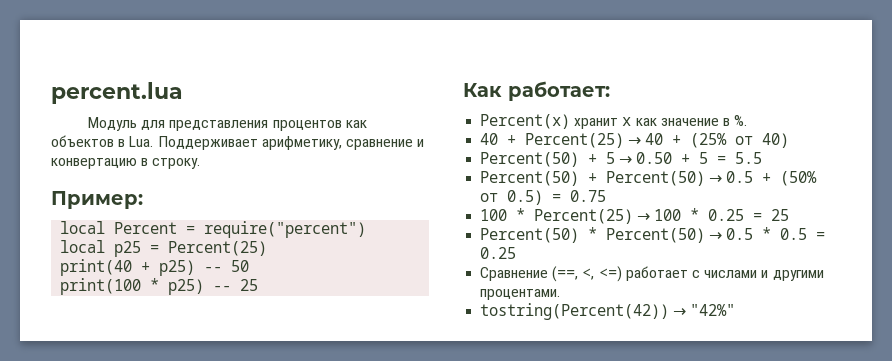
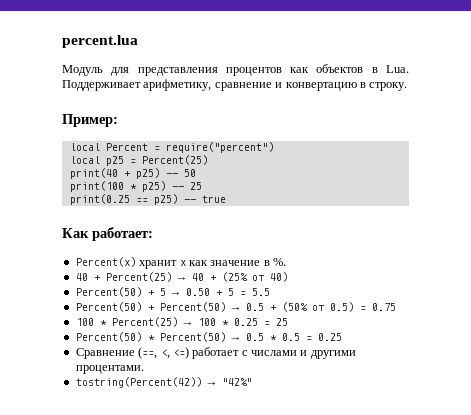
+ print(0.25 == p25) -- true

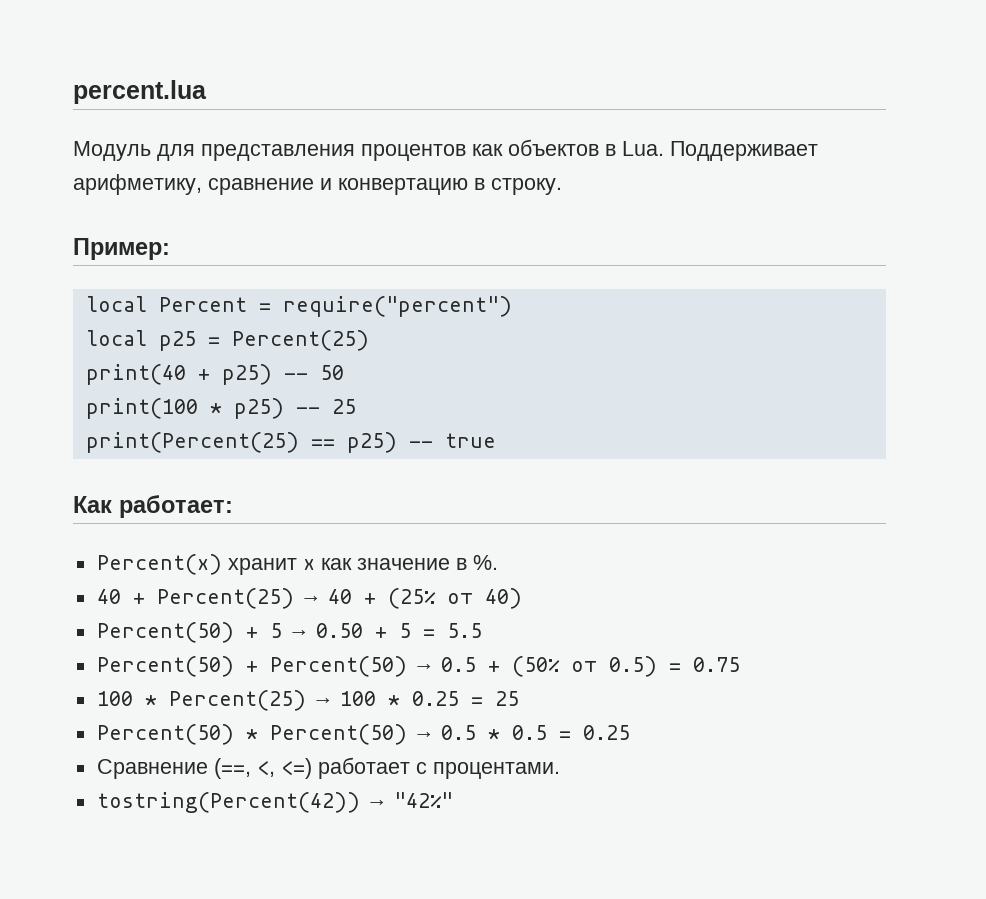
- print(0.25 == p25) -- true
+ print(Percent(25) == p25) -- true
- Сравнение (==, <, <=) работает с числами и другими процентами.
+ Сравнение (==, <, <=) работает с процентами.

